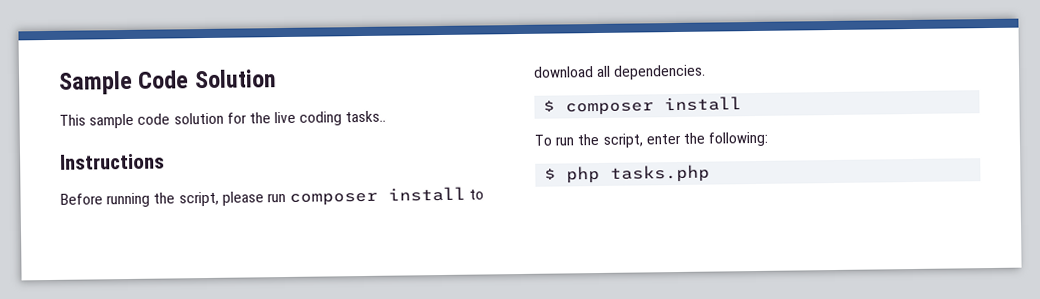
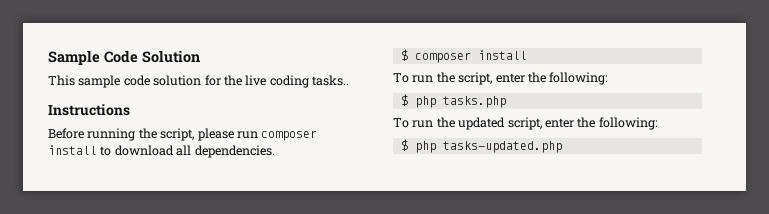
+ To run the updated script, enter the following:
+ $ php tasks-updated.php

